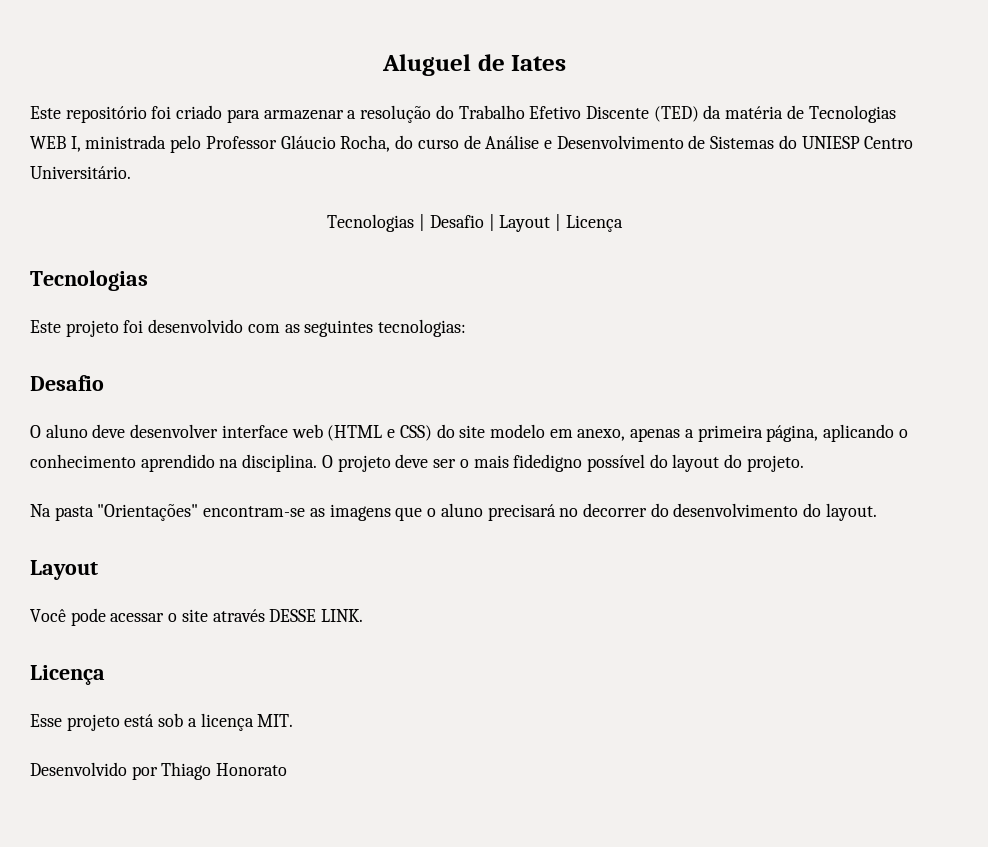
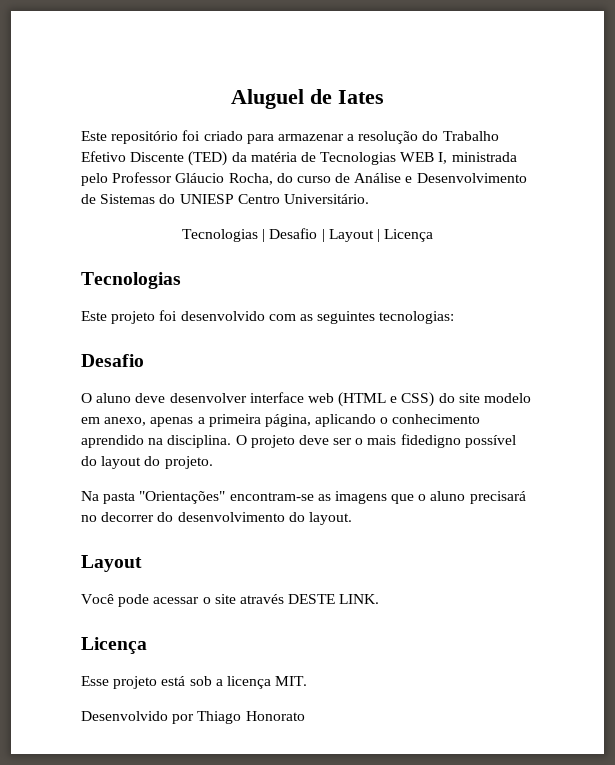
- Você pode acessar o site através DESSE LINK.
+ Você pode acessar o site através DESTE LINK.

